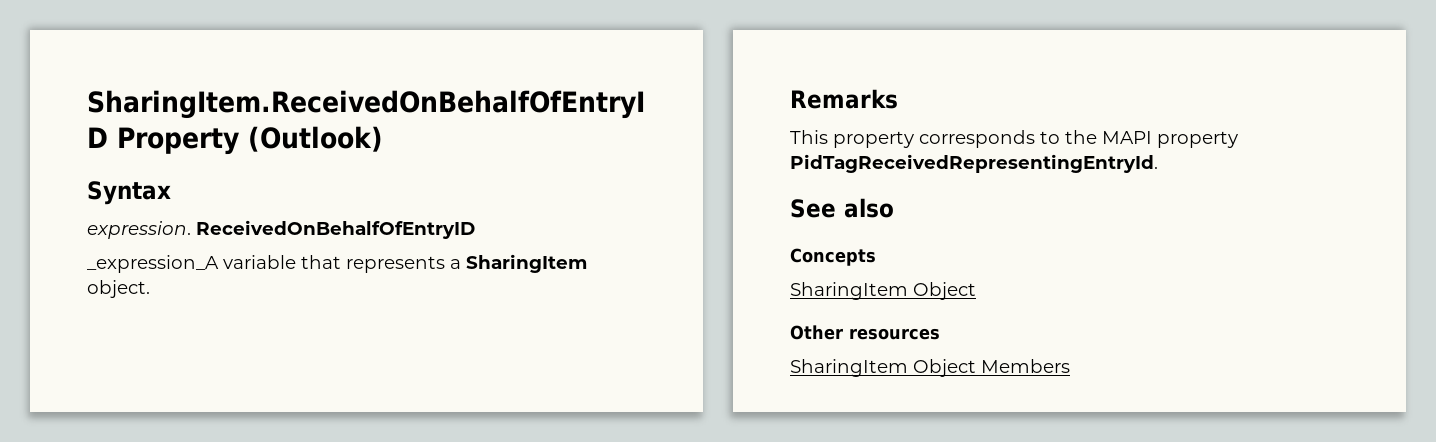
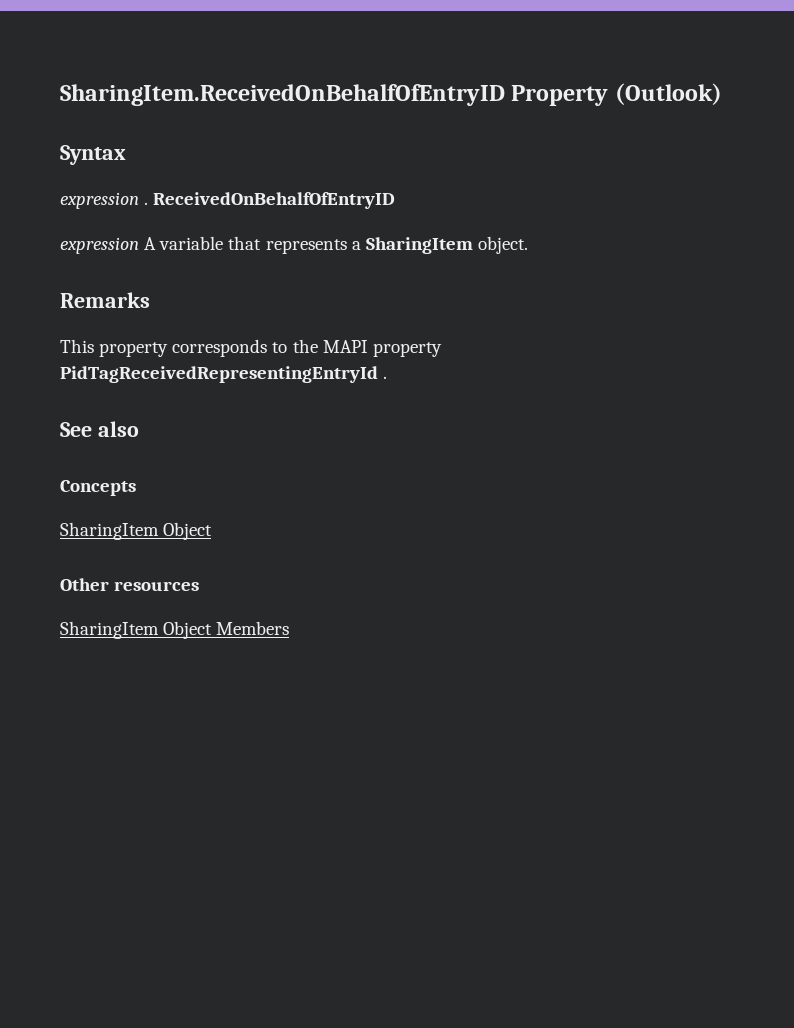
- expression.
+ expression .
- _expression_A variable that represents a SharingItem object.
+ expression A variable that represents a SharingItem object.
- This property corresponds to the MAPI property PidTagReceivedRepresentingEntryId.
+ This property corresponds to the MAPI property PidTagReceivedRepresentingEntryId .

